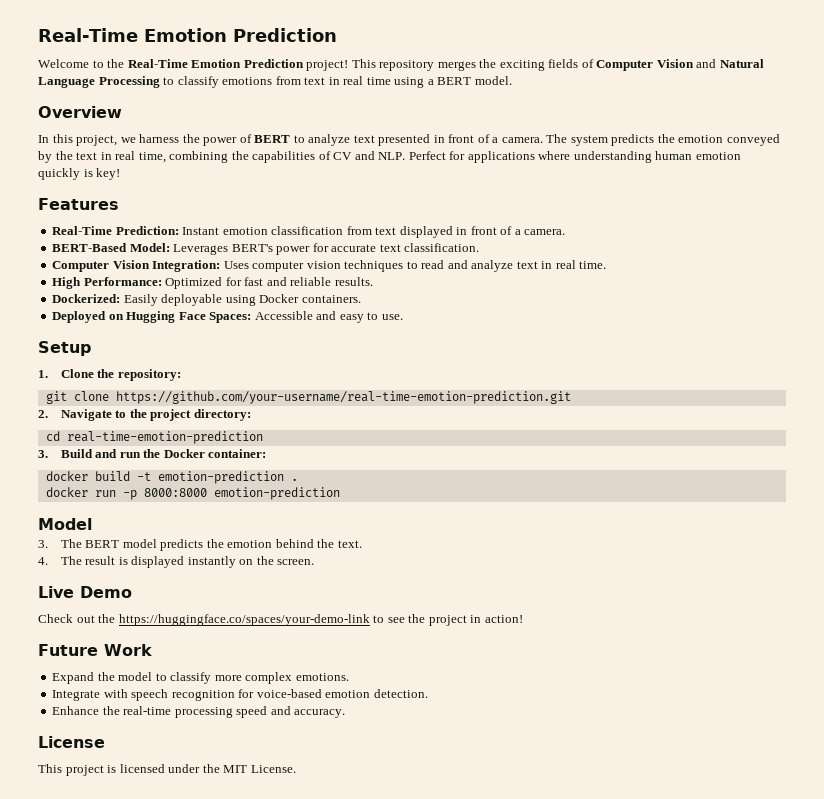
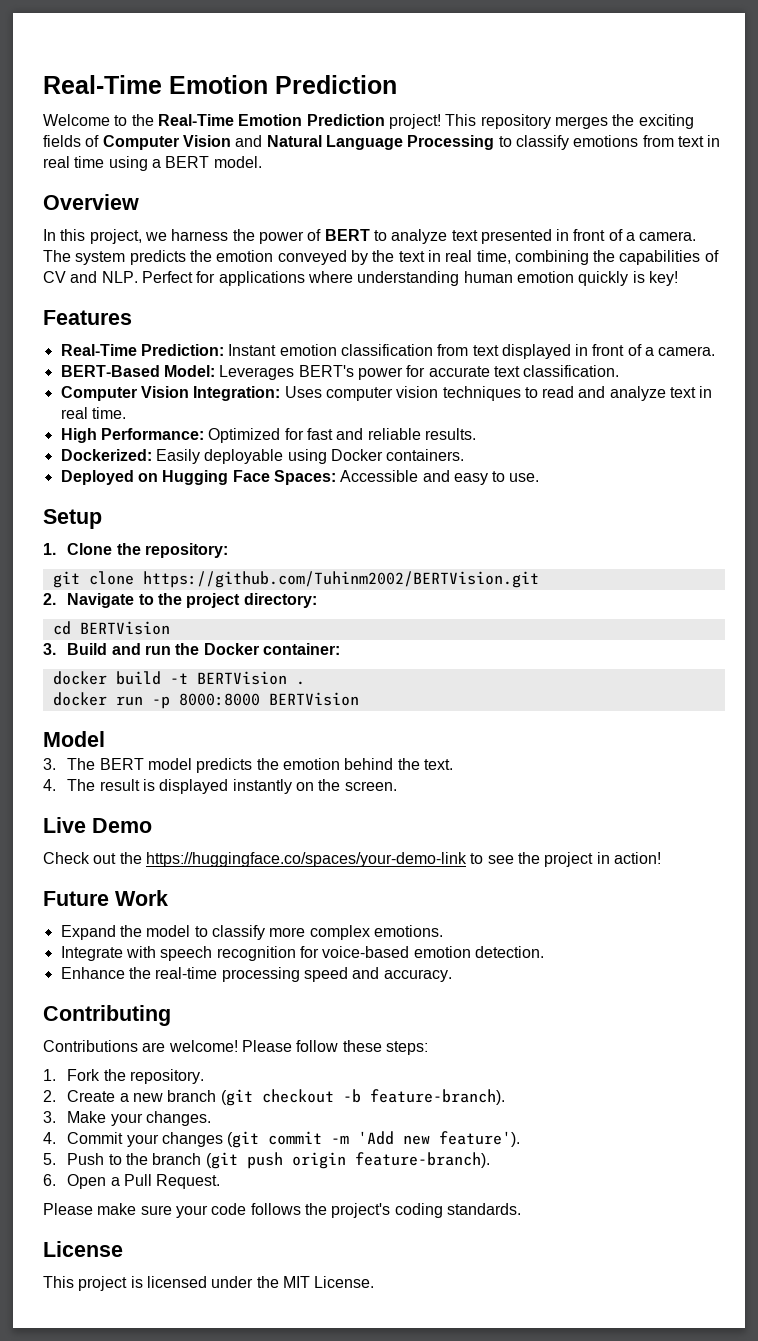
- git clone https://github.com/your-username/real-time-emotion-prediction.git
+ git clone https://github.com/Tuhinm2002/BERTVision.git
- cd real-time-emotion-prediction
+ cd BERTVision
- docker build -t emotion-prediction .
+ docker build -t BERTVision .
- docker run -p 8000:8000 emotion-prediction
+ docker run -p 8000:8000 BERTVision
+ Contributing
+ Contributions are welcome! Please follow these steps:
+ 1. Fork the repository.
+ 2. Create a new branch (git checkout -b feature-branch).
+ 3. Make your changes.
+ 4. Commit your changes (git commit -m 'Add new feature').
+ 5. Push to the branch (git push origin feature-branch).
+ 6. Open a Pull Request.
+ Please make sure your code follows the project's coding standards.

